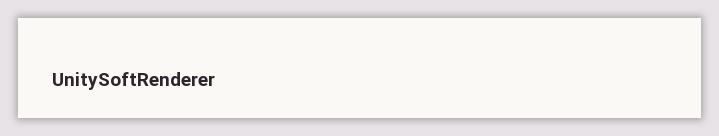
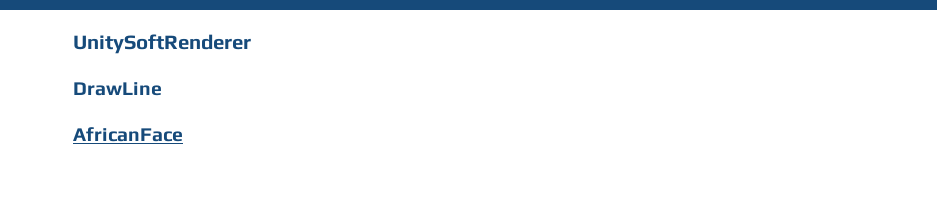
+ DrawLine
+ AfricanFace

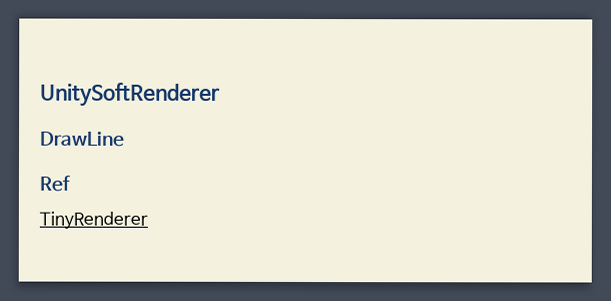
- AfricanFace
+ Ref
+ TinyRenderer

